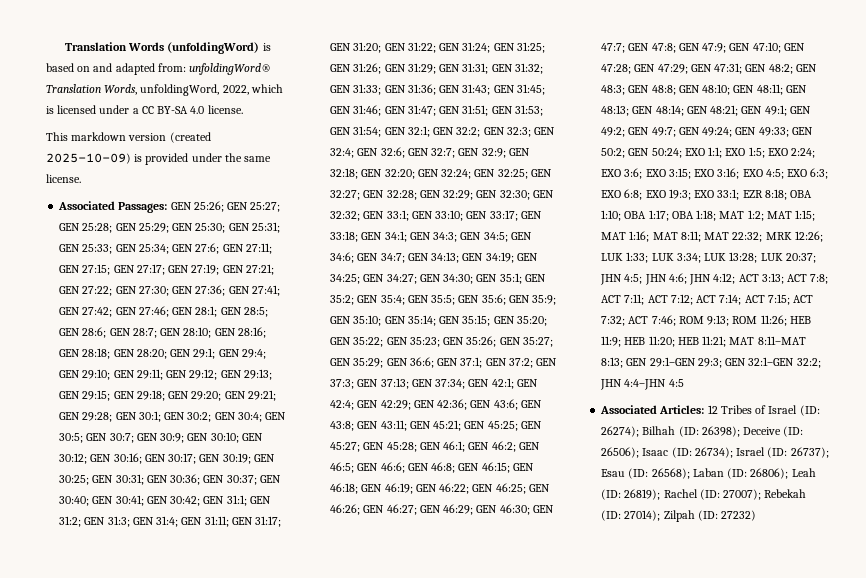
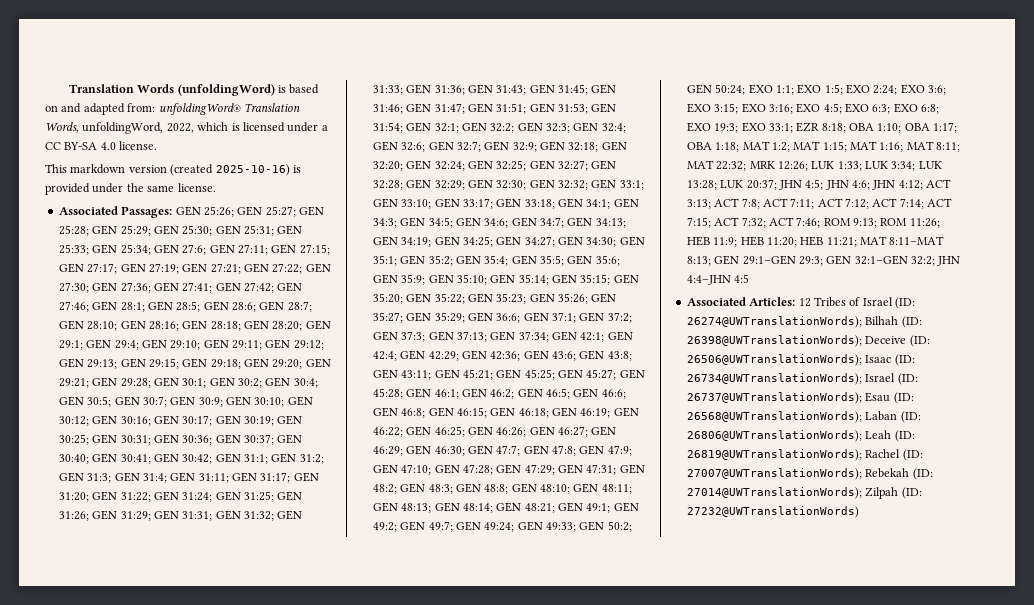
- This markdown version (created 2025-10-09) is provided under the same license.
+ This markdown version (created 2025-10-16) is provided under the same license.
- Associated Articles: 12 Tribes of Israel (ID: 26274); Bilhah (ID: 26398); Deceive (ID: 26506); Isaac (ID: 26734); Israel (ID: 26737); Esau (ID: 26568); Laban (ID: 26806); Leah (ID: 26819); Rachel (ID: 27007); Rebekah (ID: 27014); Zilpah (ID: 27232)
+ Associated Articles: 12 Tribes of Israel (ID: 26274@UWTranslationWords); Bilhah (ID: 26398@UWTranslationWords); Deceive (ID: 26506@UWTranslationWords); Isaac (ID: 26734@UWTranslationWords); Israel (ID: 26737@UWTranslationWords); Esau (ID: 26568@UWTranslationWords); Laban (ID: 26806@UWTranslationWords); Leah (ID: 26819@UWTranslationWords); Rachel (ID: 27007@UWTranslationWords); Rebekah (ID: 27014@UWTranslationWords); Zilpah (ID: 27232@UWTranslationWords)

